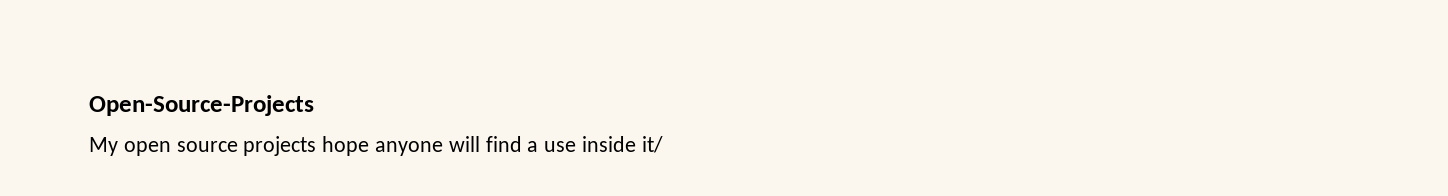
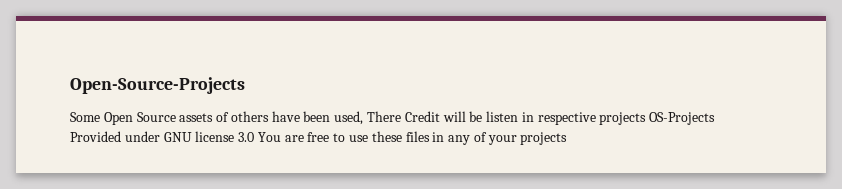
- My open source projects hope anyone will find a use inside it/
+ Some Open Source assets of others have been used, There Credit will be listen in respective projects OS-Projects Provided under GNU license 3.0 You are free to use these files in any of your projects

